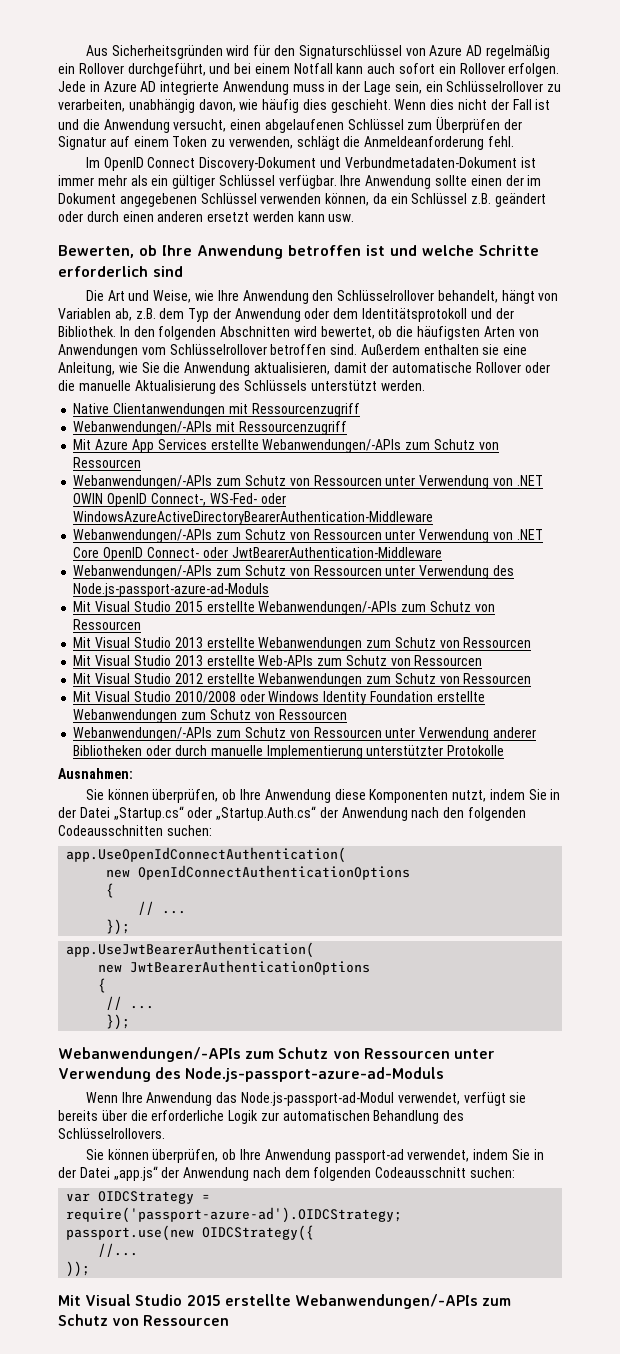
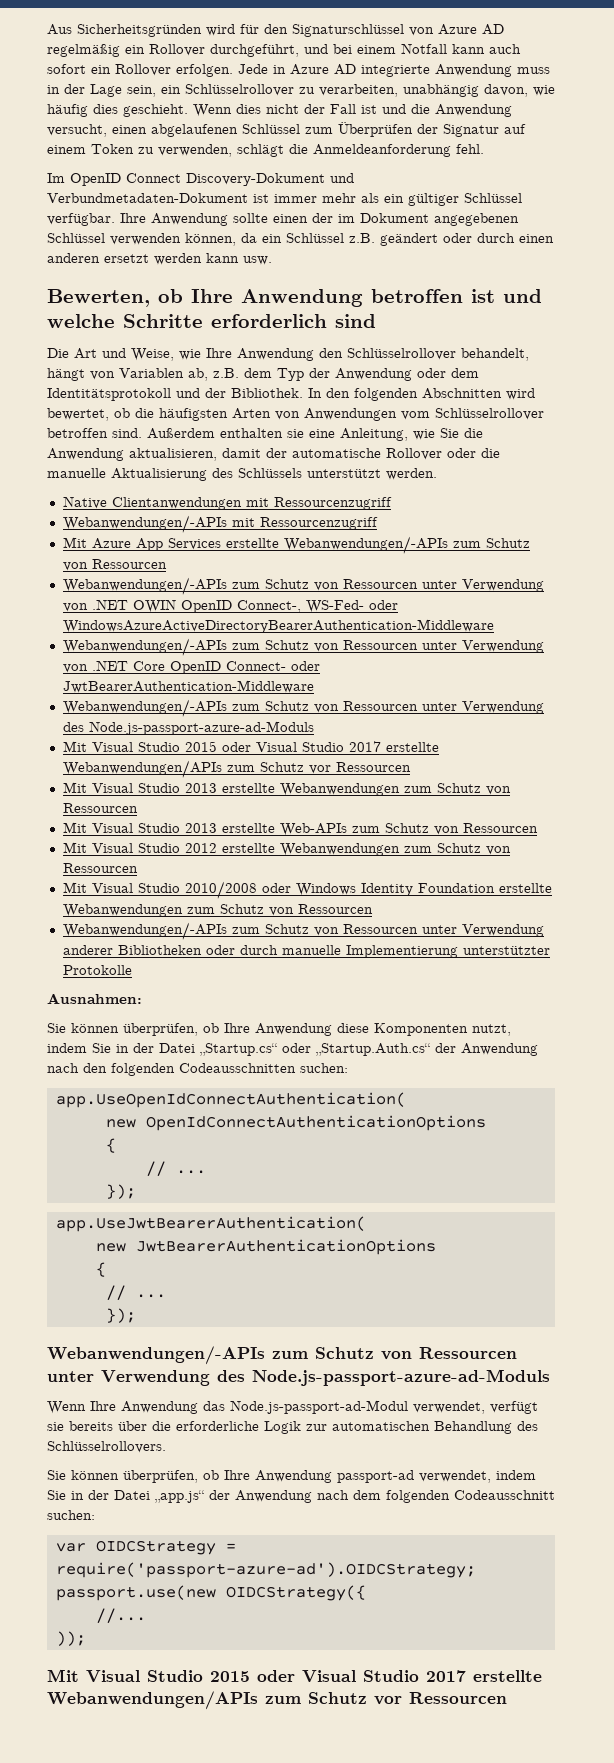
  Webanwendungen/-APIs zum Schutz von Ressourcen unter Verwendung von .NET Core OpenID Connect- oder JwtBearerAuthentication-Middleware
  Webanwendungen/-APIs zum Schutz von Ressourcen unter Verwendung des Node.js-passport-azure-ad-Moduls
- Mit Visual Studio 2015 erstellte Webanwendungen/-APIs zum Schutz von Ressourcen
+ Mit Visual Studio 2015 oder Visual Studio 2017 erstellte Webanwendungen/APIs zum Schutz vor Ressourcen
  ));
- Mit Visual Studio 2015 erstellte Webanwendungen/-APIs zum Schutz von Ressourcen
+ Mit Visual Studio 2015 oder Visual Studio 2017 erstellte Webanwendungen/APIs zum Schutz vor Ressourcen

